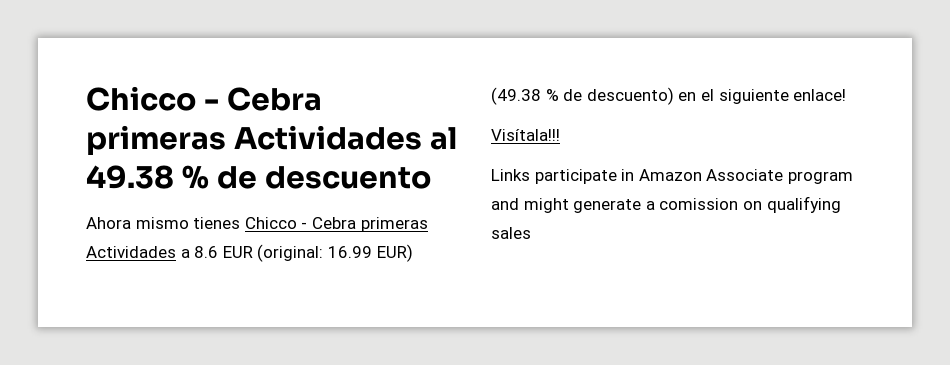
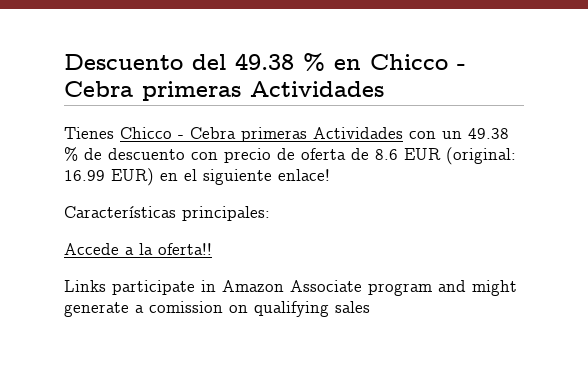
- Chicco - Cebra primeras Actividades al 49.38 % de descuento
- Ahora mismo tienes Chicco - Cebra primeras Actividades a 8.6 EUR (original: 16.99 EUR) (49.38 % de descuento) en el siguiente enlace!
+ Descuento del 49.38 % en Chicco - Cebra primeras Actividades
+ Tienes Chicco - Cebra primeras Actividades con un 49.38 % de descuento con precio de oferta de 8.6 EUR (original: 16.99 EUR) en el siguiente enlace!
- Visítala!!!
+ Características principales:
+ Accede a la oferta!!

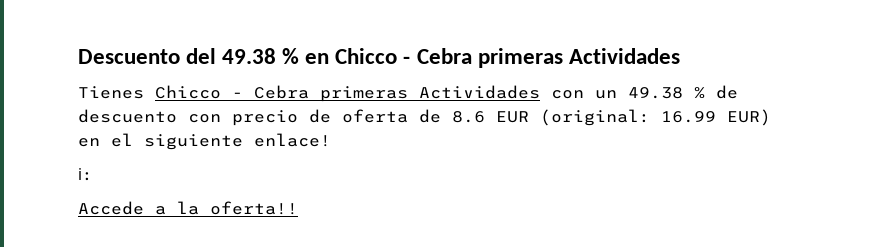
- Características principales:
+ ℹ:
- Links participate in Amazon Associate program and might generate a comission on qualifying sales

